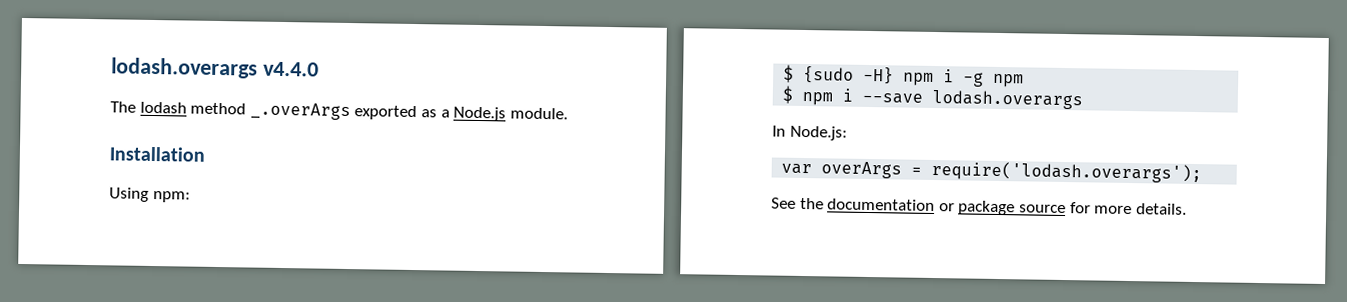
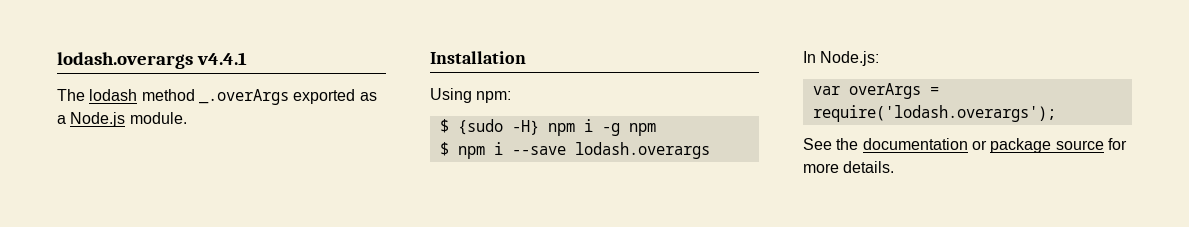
- lodash.overargs v4.4.0
+ lodash.overargs v4.4.1

